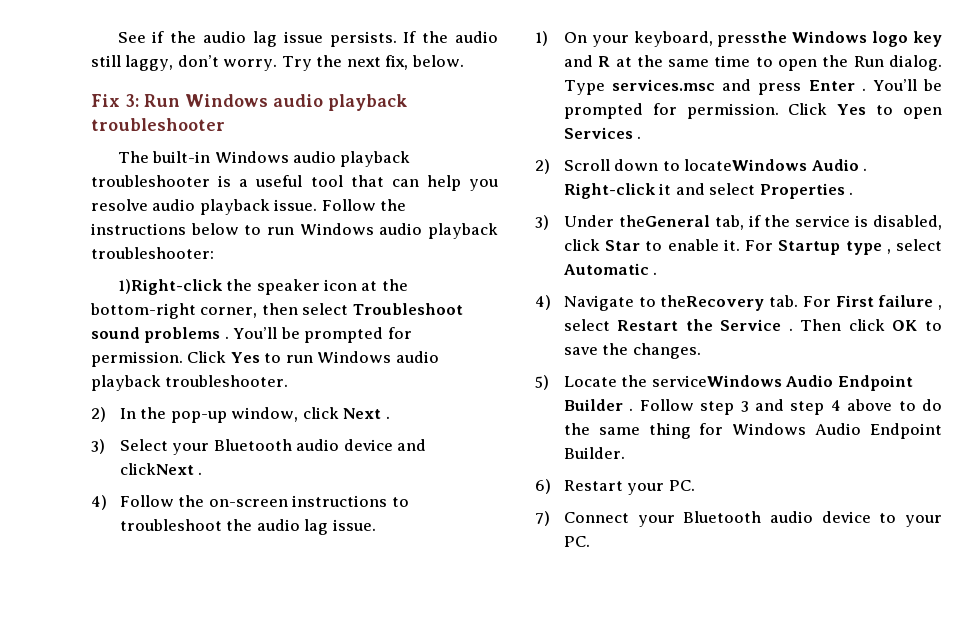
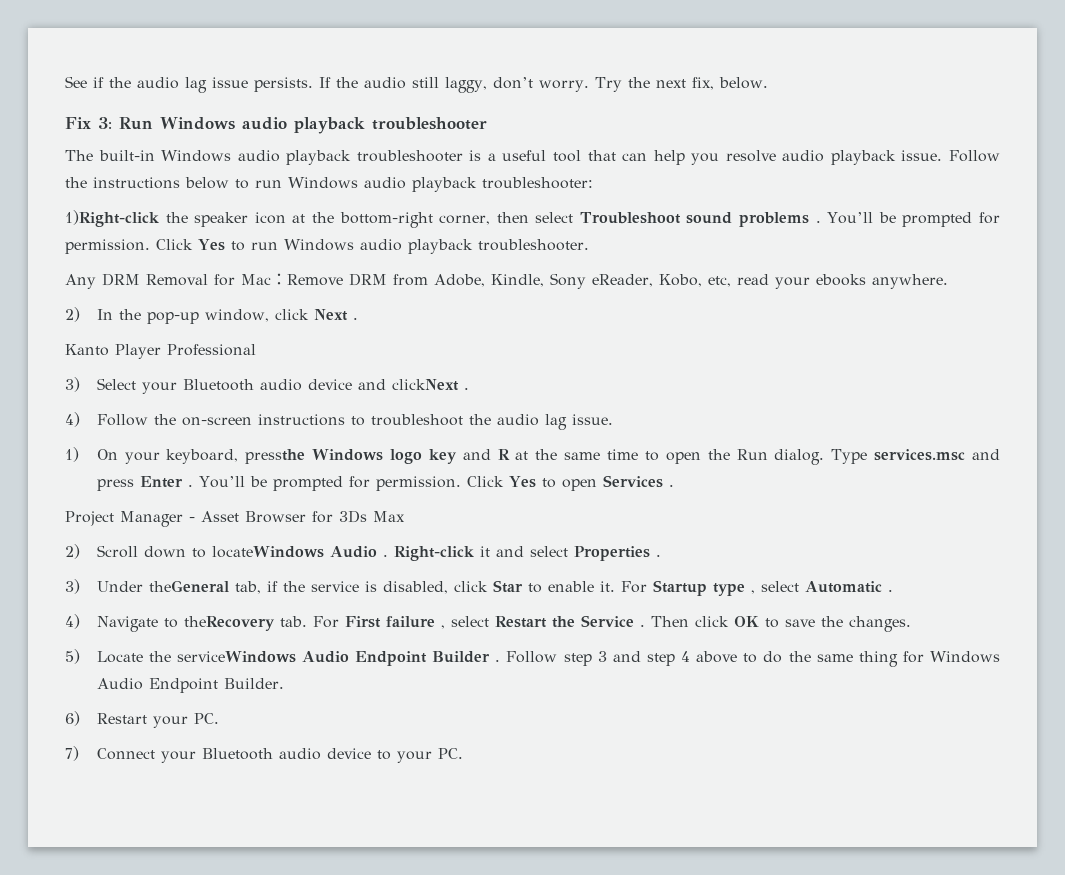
+ Any DRM Removal for Mac：Remove DRM from Adobe, Kindle, Sony eReader, Kobo, etc, read your ebooks anywhere.
+ Kanto Player Professional
+ Project Manager - Asset Browser for 3Ds Max

